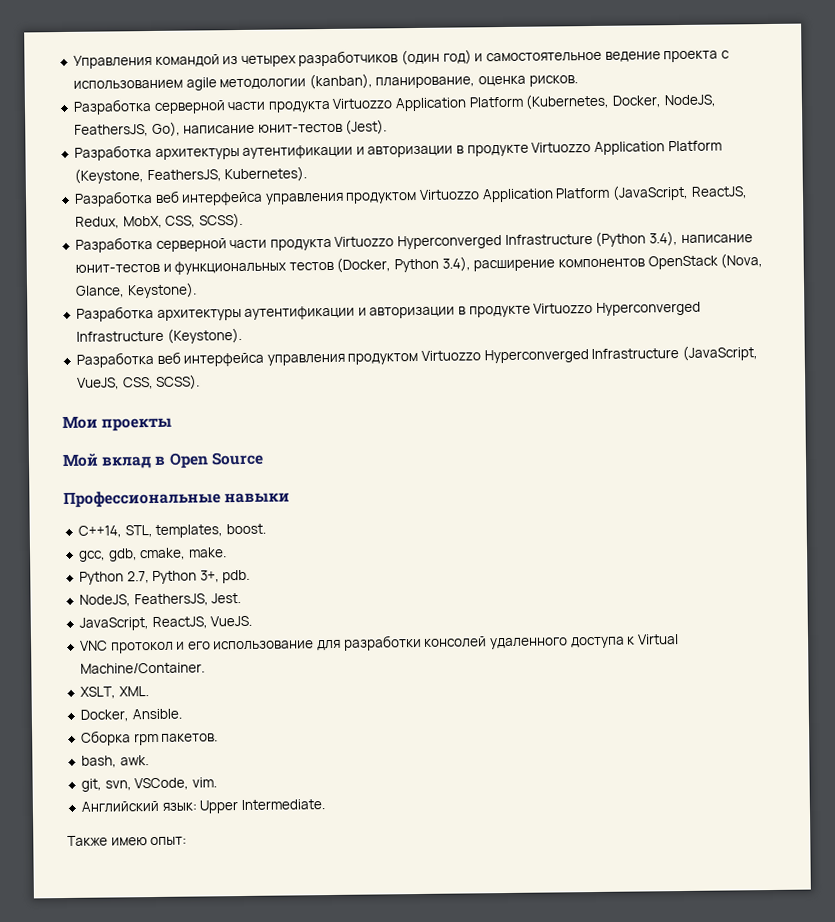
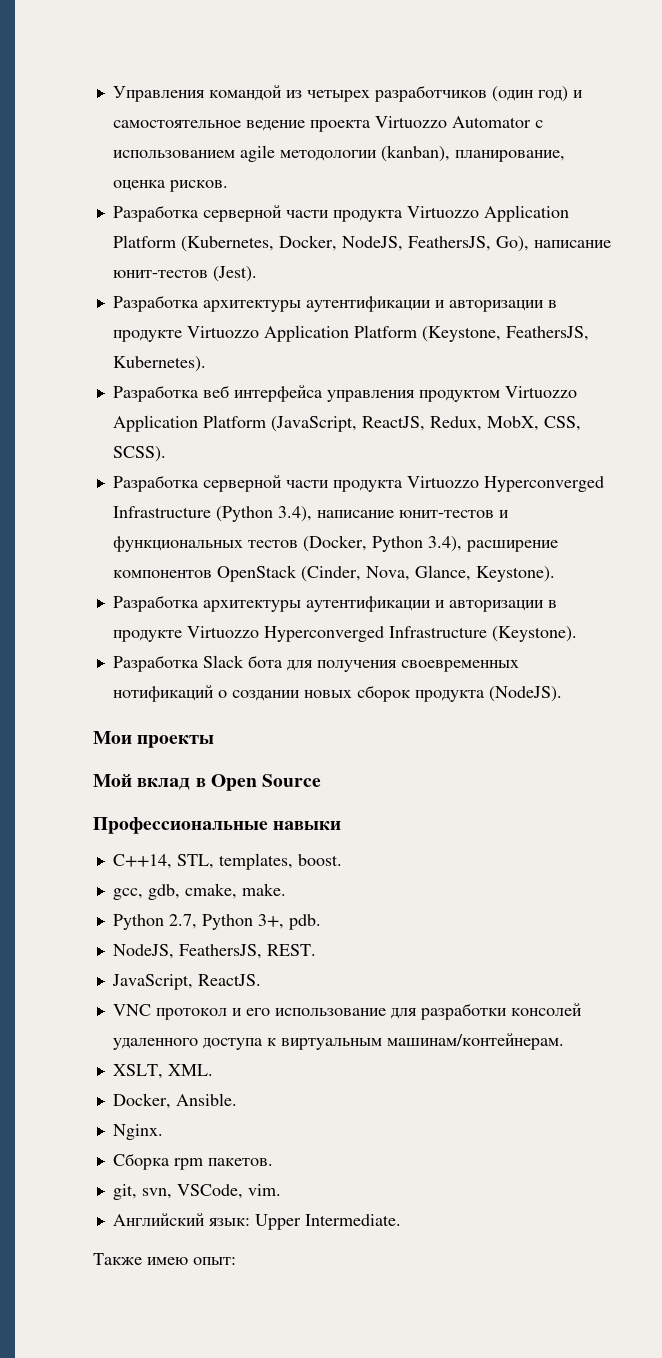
- Управления командой из четырех разработчиков (один год) и самостоятельное ведение проекта с использованием agile методологии (kanban), планирование, оценка рисков.
+ Управления командой из четырех разработчиков (один год) и самостоятельное ведение проекта Virtuozzo Automator с использованием agile методологии (kanban), планирование, оценка рисков.
- Разработка серверной части продукта Virtuozzo Hyperconverged Infrastructure (Python 3.4), написание юнит-тестов и функциональных тестов (Docker, Python 3.4), расширение компонентов OpenStack (Nova, Glance, Keystone).
+ Разработка серверной части продукта Virtuozzo Hyperconverged Infrastructure (Python 3.4), написание юнит-тестов и функциональных тестов (Docker, Python 3.4), расширение компонентов OpenStack (Cinder, Nova, Glance, Keystone).
- Разработка веб интерфейса управления продуктом Virtuozzo Hyperconverged Infrastructure (JavaScript, VueJS, CSS, SCSS).
+ Разработка Slack бота для получения своевременных нотификаций о создании новых сборок продукта (NodeJS).
- NodeJS, FeathersJS, Jest.
+ NodeJS, FeathersJS, REST.
- JavaScript, ReactJS, VueJS.
+ JavaScript, ReactJS.
- VNC протокол и его использование для разработки консолей удаленного доступа к Virtual Machine/Container.
+ VNC протокол и его использование для разработки консолей удаленного доступа к виртуальным машинам/контейнерам.
+ Nginx.
- bash, awk.

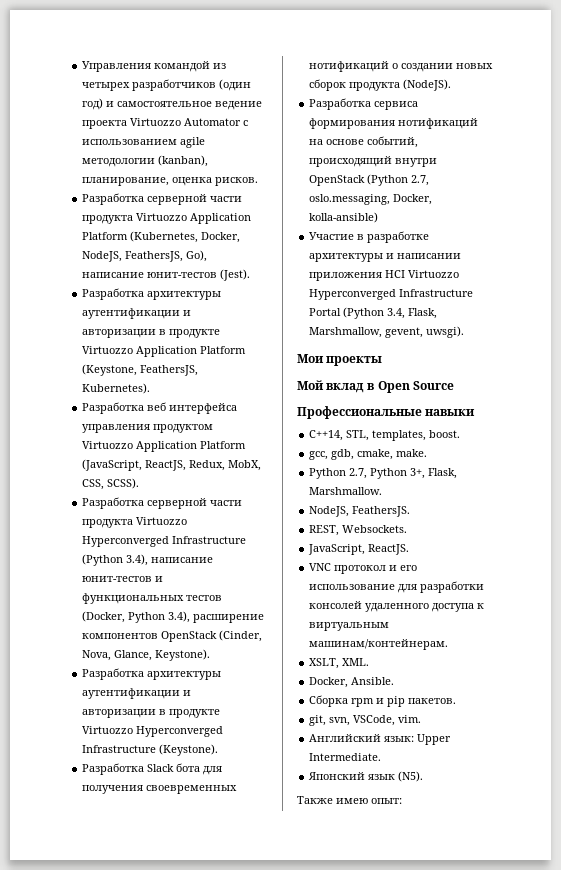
+ Разработка сервиса формирования нотификаций на основе событий, происходящий внутри OpenStack (Python 2.7, oslo.messaging, Docker, kolla-ansible)
+ Участие в разработке архитектуры и написании приложения HCI Virtuozzo Hyperconverged Infrastructure Portal (Python 3.4, Flask, Marshmallow, gevent, uwsgi).
- Python 2.7, Python 3+, pdb.
- NodeJS, FeathersJS, REST.
+ Python 2.7, Python 3+, Flask, Marshmallow.
+ NodeJS, FeathersJS.
+ REST, Websockets.
- Nginx.
- Сборка rpm пакетов.
+ Сборка rpm и pip пакетов.
+ Японский язык (N5).

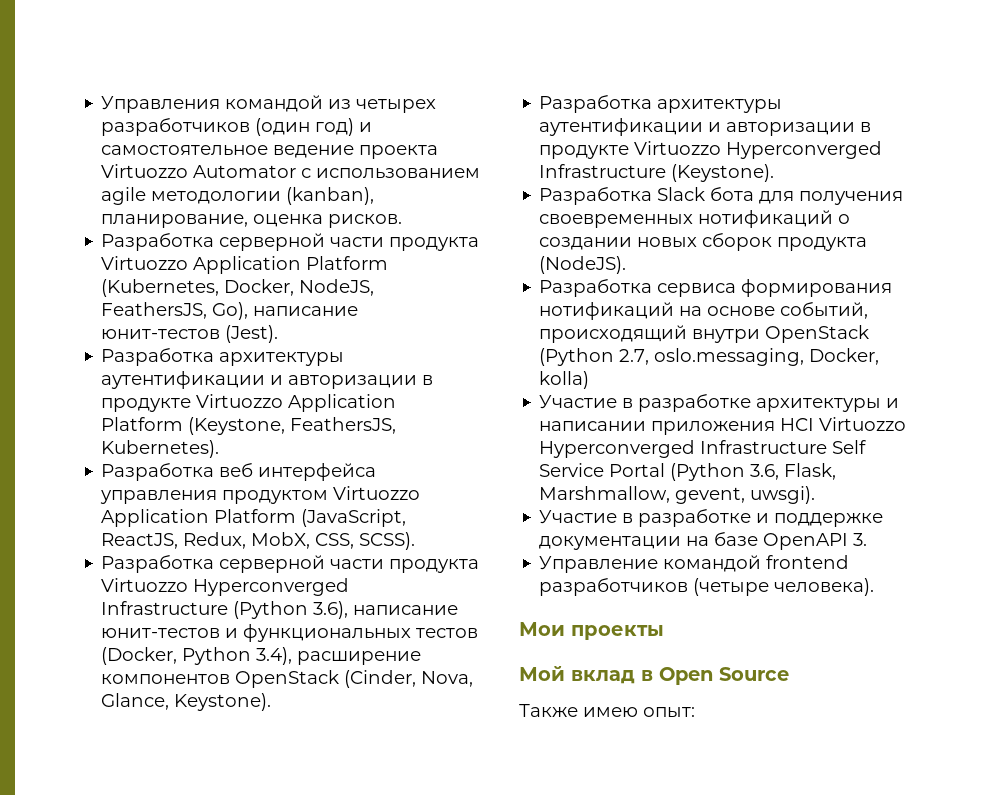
- Разработка серверной части продукта Virtuozzo Hyperconverged Infrastructure (Python 3.4), написание юнит-тестов и функциональных тестов (Docker, Python 3.4), расширение компонентов OpenStack (Cinder, Nova, Glance, Keystone).
+ Разработка серверной части продукта Virtuozzo Hyperconverged Infrastructure (Python 3.6), написание юнит-тестов и функциональных тестов (Docker, Python 3.4), расширение компонентов OpenStack (Cinder, Nova, Glance, Keystone).
- Разработка сервиса формирования нотификаций на основе событий, происходящий внутри OpenStack (Python 2.7, oslo.messaging, Docker, kolla-ansible)
+ Разработка сервиса формирования нотификаций на основе событий, происходящий внутри OpenStack (Python 2.7, oslo.messaging, Docker, kolla)
- Участие в разработке архитектуры и написании приложения HCI Virtuozzo Hyperconverged Infrastructure Portal (Python 3.4, Flask, Marshmallow, gevent, uwsgi).
+ Участие в разработке архитектуры и написании приложения HCI Virtuozzo Hyperconverged Infrastructure Self Service Portal (Python 3.6, Flask, Marshmallow, gevent, uwsgi).
+ Участие в разработке и поддержке документации на базе OpenAPI 3.
+ Управление командой frontend разработчиков (четыре человека).
- Профессиональные навыки
- C++14, STL, templates, boost.
- gcc, gdb, cmake, make.
- Python 2.7, Python 3+, Flask, Marshmallow.
- NodeJS, FeathersJS.
- REST, Websockets.
- JavaScript, ReactJS.
- VNC протокол и его использование для разработки консолей удаленного доступа к виртуальным машинам/контейнерам.
- XSLT, XML.
- Docker, Ansible.
- Сборка rpm и pip пакетов.
- git, svn, VSCode, vim.
- Английский язык: Upper Intermediate.
- Японский язык (N5).

